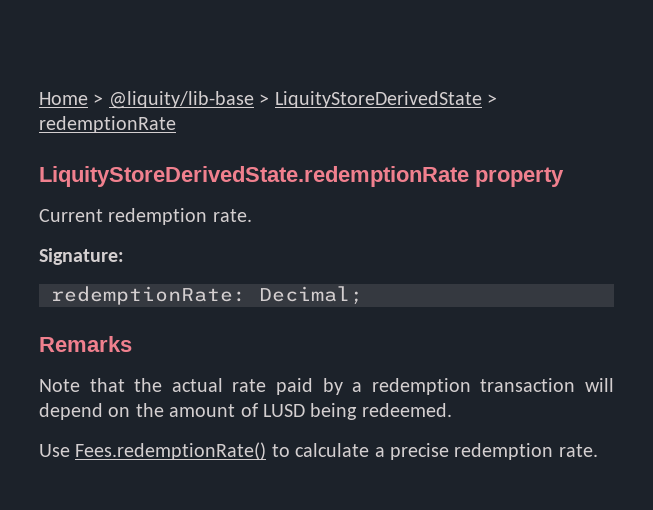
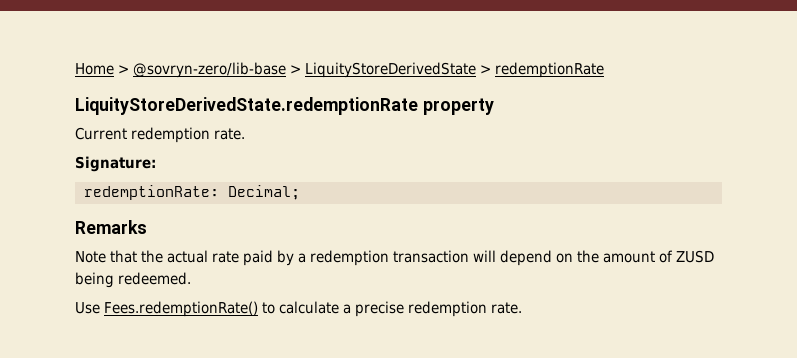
- Home > @liquity/lib-base > LiquityStoreDerivedState > redemptionRate
+ Home > @sovryn-zero/lib-base > LiquityStoreDerivedState > redemptionRate
- Note that the actual rate paid by a redemption transaction will depend on the amount of LUSD being redeemed.
+ Note that the actual rate paid by a redemption transaction will depend on the amount of ZUSD being redeemed.

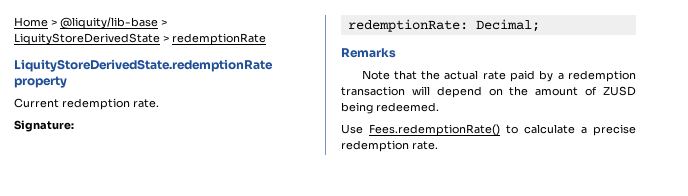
- Home > @sovryn-zero/lib-base > LiquityStoreDerivedState > redemptionRate
+ Home > @liquity/lib-base > LiquityStoreDerivedState > redemptionRate

